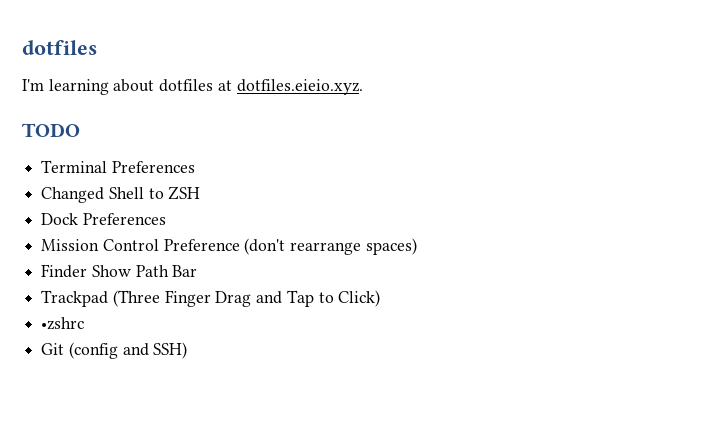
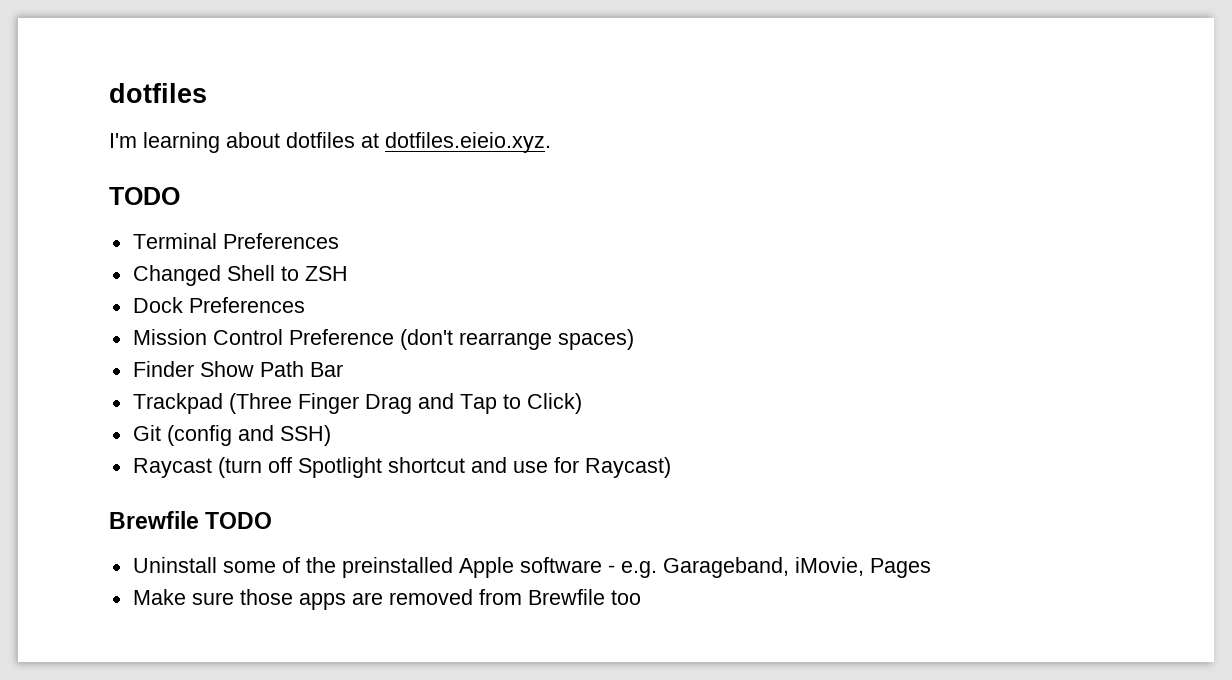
- •zshrc
+ Raycast (turn off Spotlight shortcut and use for Raycast)
+ Brewfile TODO
+ Uninstall some of the preinstalled Apple software - e.g. Garageband, iMovie, Pages
+ Make sure those apps are removed from Brewfile too

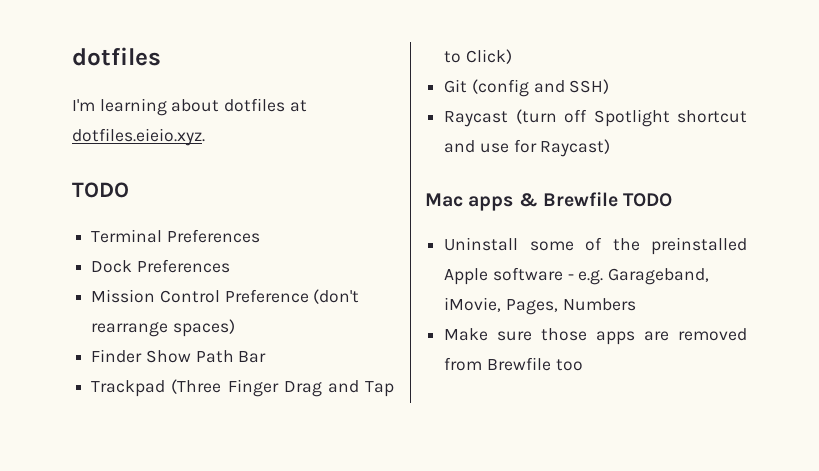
- Changed Shell to ZSH
- Brewfile TODO
+ Mac apps & Brewfile TODO
- Uninstall some of the preinstalled Apple software - e.g. Garageband, iMovie, Pages
+ Uninstall some of the preinstalled Apple software - e.g. Garageband, iMovie, Pages, Numbers

